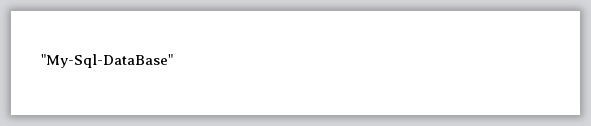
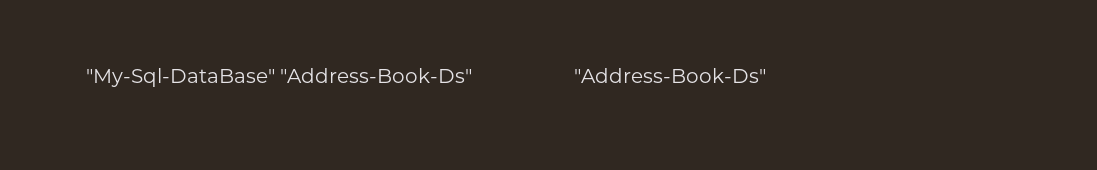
- "My-Sql-DataBase"
+ "My-Sql-DataBase" "Address-Book-Ds" "Address-Book-Ds"

